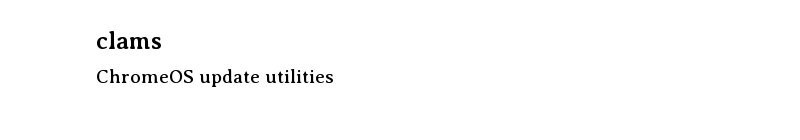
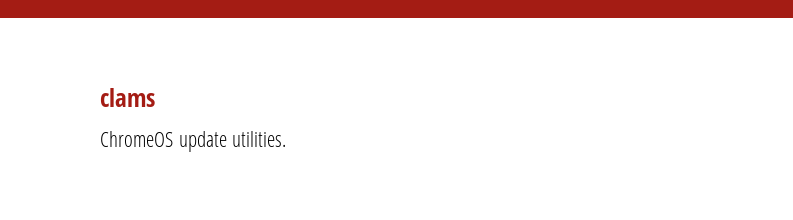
- ChromeOS update utilities
+ ChromeOS update utilities.

